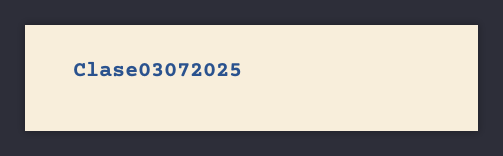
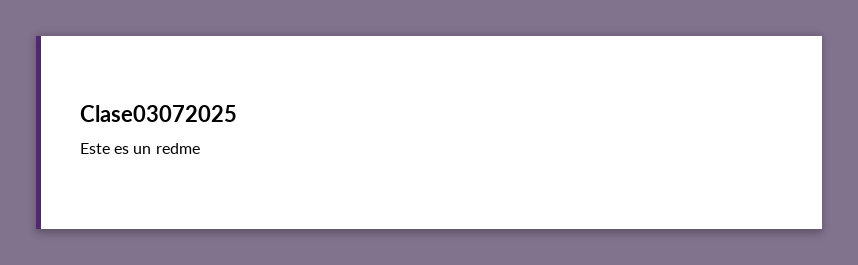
+ Este es un redme

